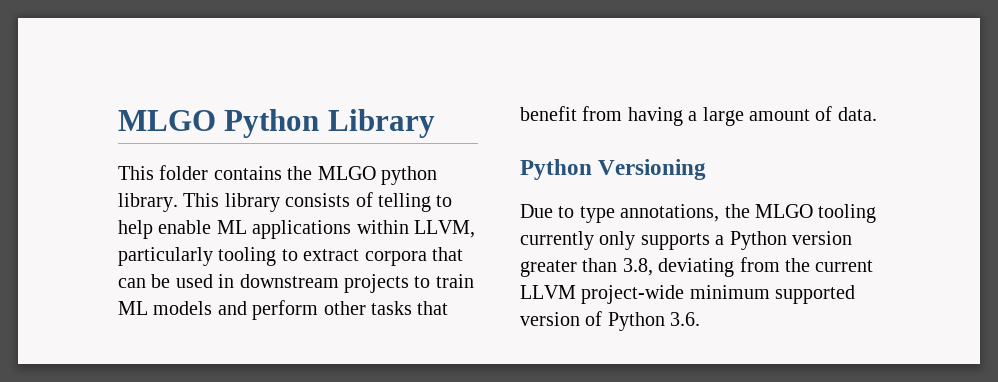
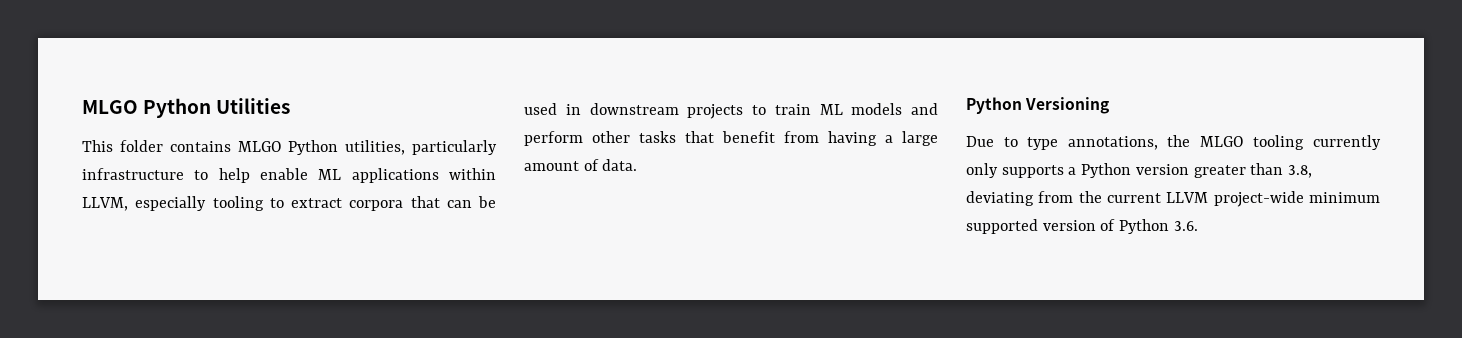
- MLGO Python Library
+ MLGO Python Utilities
- This folder contains the MLGO python library. This library consists of telling to help enable ML applications within LLVM, particularly tooling to extract corpora that can be used in downstream projects to train ML models and perform other tasks that benefit from having a large amount of data.
+ This folder contains MLGO Python utilities, particularly infrastructure to help enable ML applications within LLVM, especially tooling to extract corpora that can be used in downstream projects to train ML models and perform other tasks that benefit from having a large amount of data.

